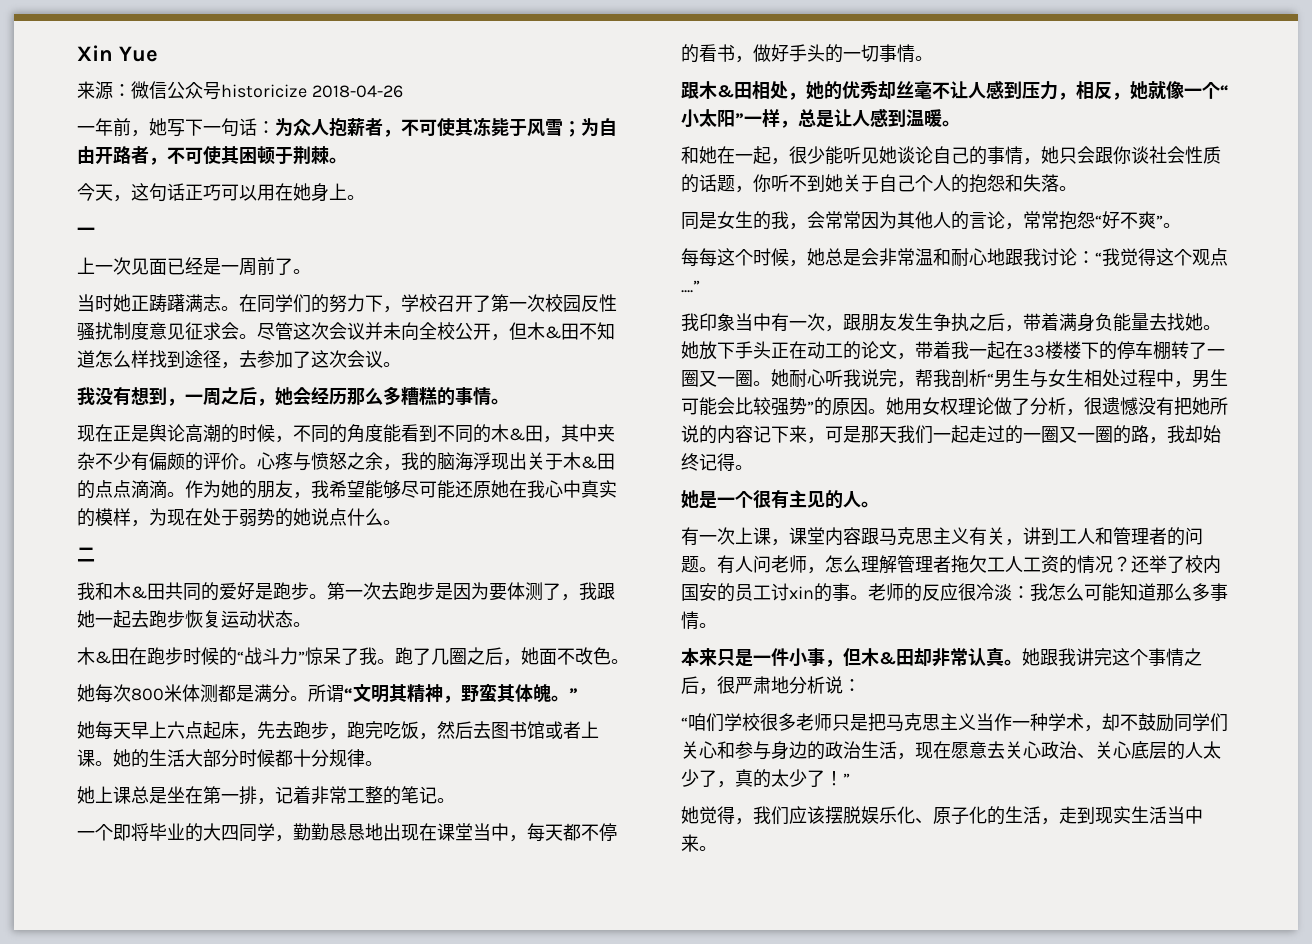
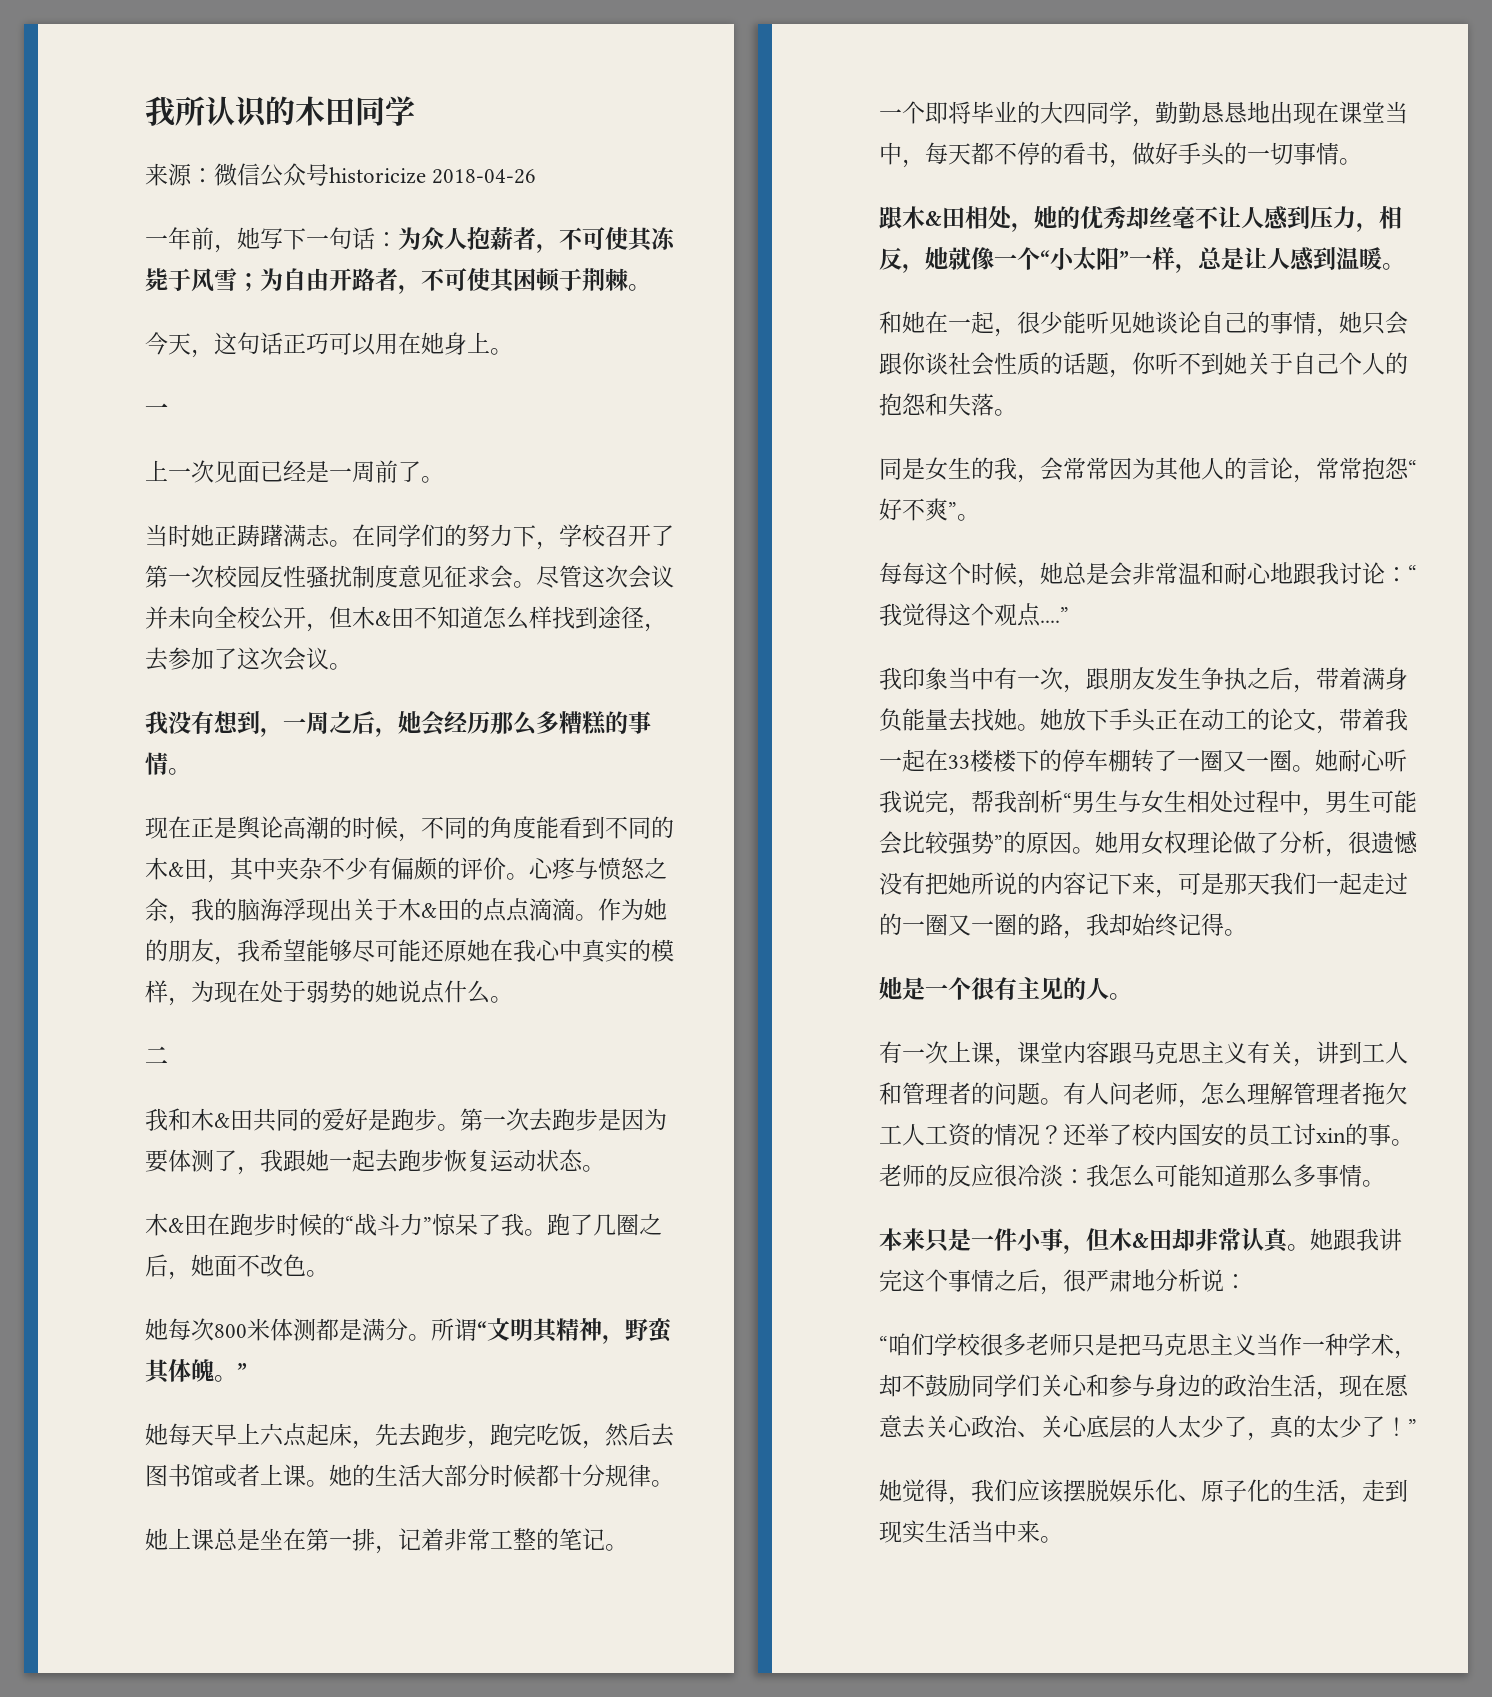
- Xin Yue
+ 我所认识的木田同学

